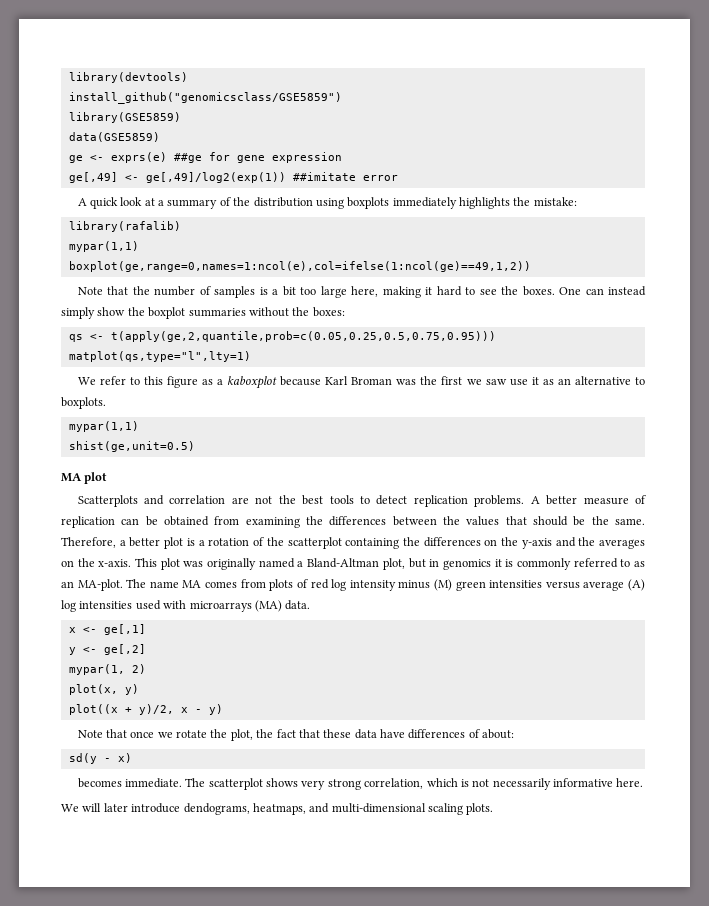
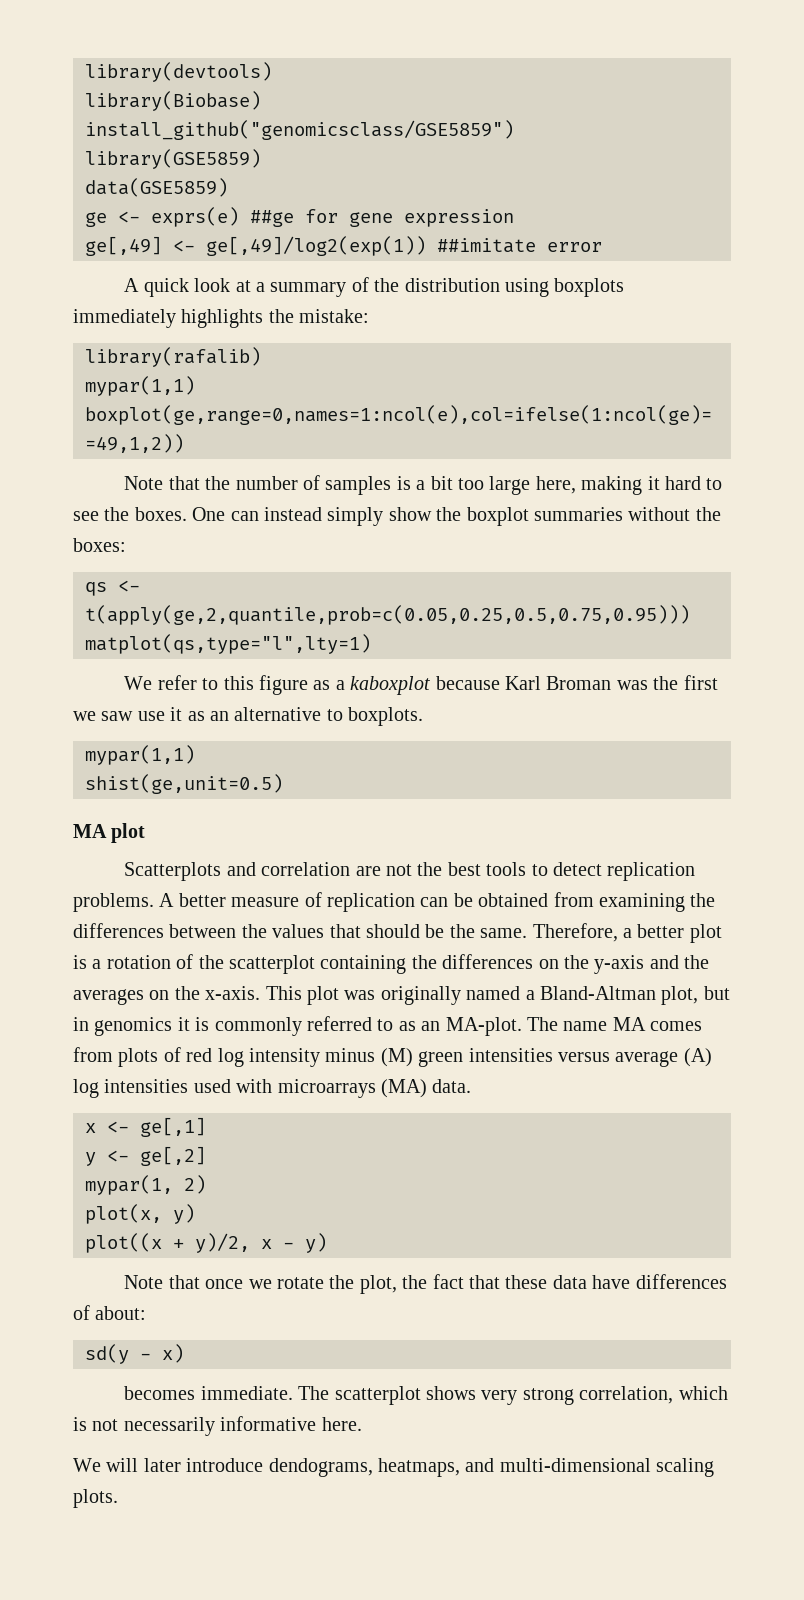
+ library(Biobase)

